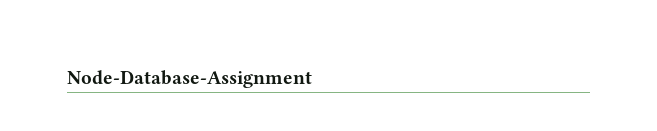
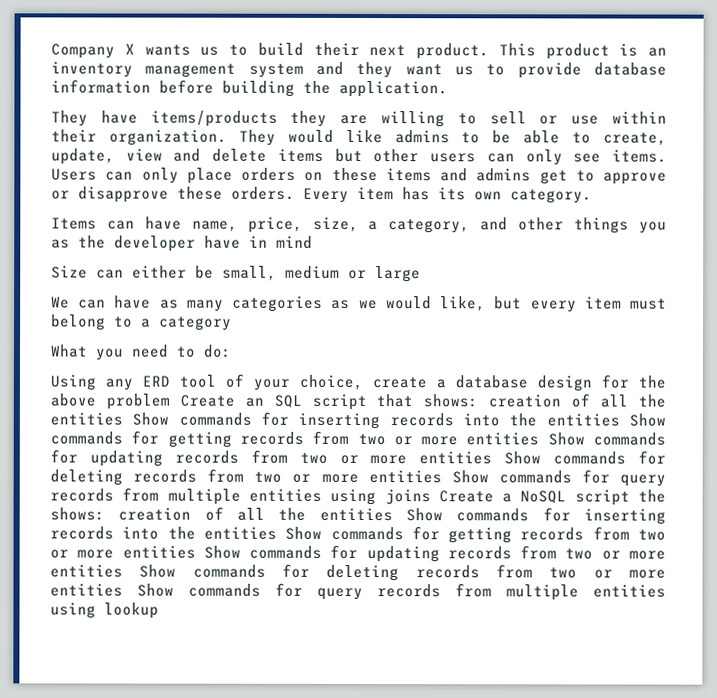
- Node-Database-Assignment
+ Company X wants us to build their next product. This product is an inventory management system and they want us to provide database information before building the application.
+ They have items/products they are willing to sell or use within their organization. They would like admins to be able to create, update, view and delete items but other users can only see items. Users can only place orders on these items and admins get to approve or disapprove these orders. Every item has its own category.
+ Items can have name, price, size, a category, and other things you as the developer have in mind
+ Size can either be small, medium or large
+ We can have as many categories as we would like, but every item must belong to a category
+ What you need to do:
+ Using any ERD tool of your choice, create a database design for the above problem Create an SQL script that shows: creation of all the entities Show commands for inserting records into the entities Show commands for getting records from two or more entities Show commands for updating records from two or more entities Show commands for deleting records from two or more entities Show commands for query records from multiple entities using joins Create a NoSQL script the shows: creation of all the entities Show commands for inserting records into the entities Show commands for getting records from two or more entities Show commands for updating records from two or more entities Show commands for deleting records from two or more entities Show commands for query records from multiple entities using lookup

